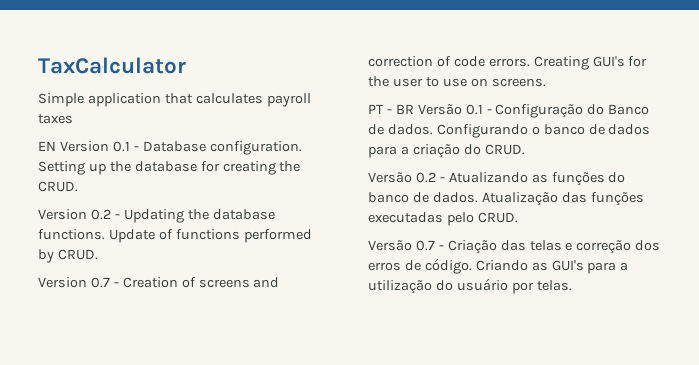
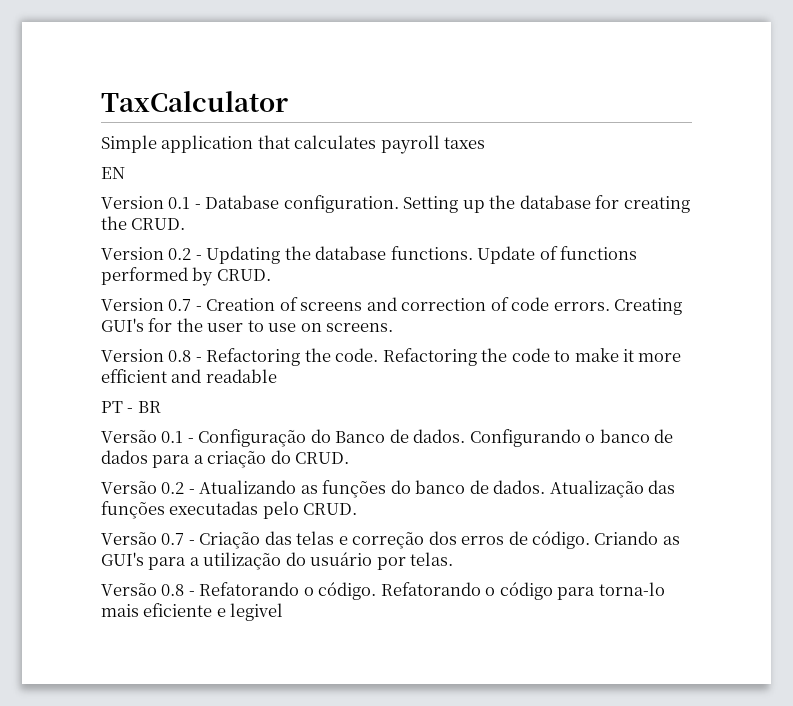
- EN Version 0.1 - Database configuration.
+ EN
+ Version 0.1 - Database configuration.
+ Version 0.8 - Refactoring the code. Refactoring the code to make it more efficient and readable
- PT - BR Versão 0.1 - Configuração do Banco de dados.
+ PT - BR
+ Versão 0.1 - Configuração do Banco de dados.
+ Versão 0.8 - Refatorando o código. Refatorando o código para torna-lo mais eficiente e legivel

